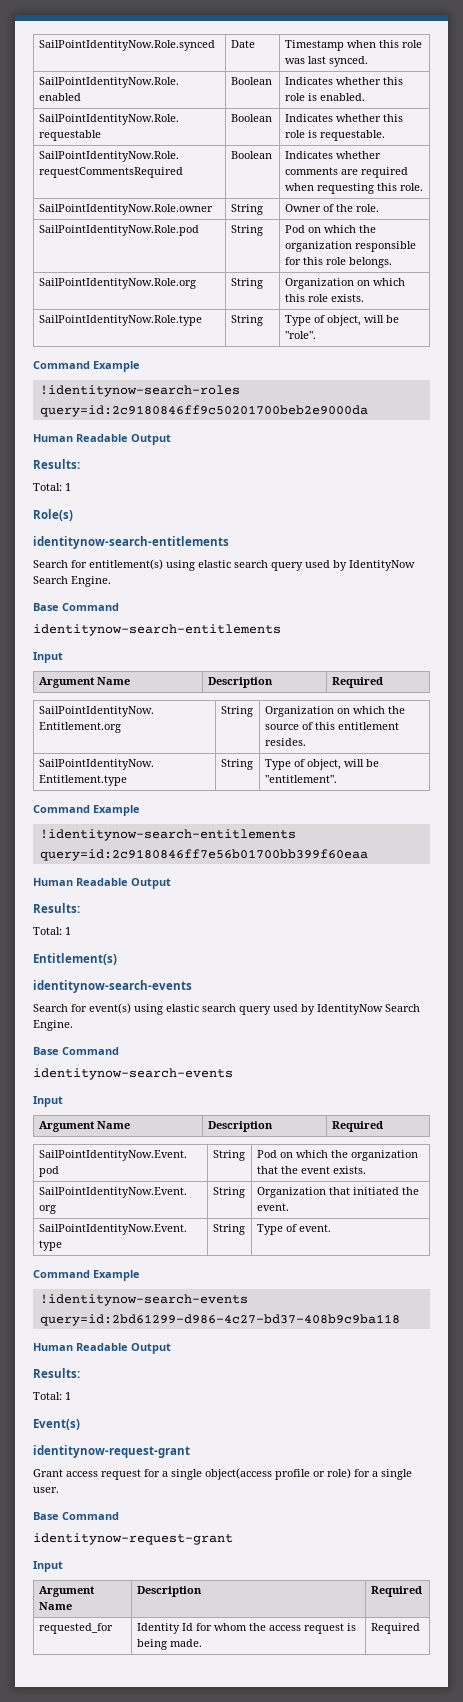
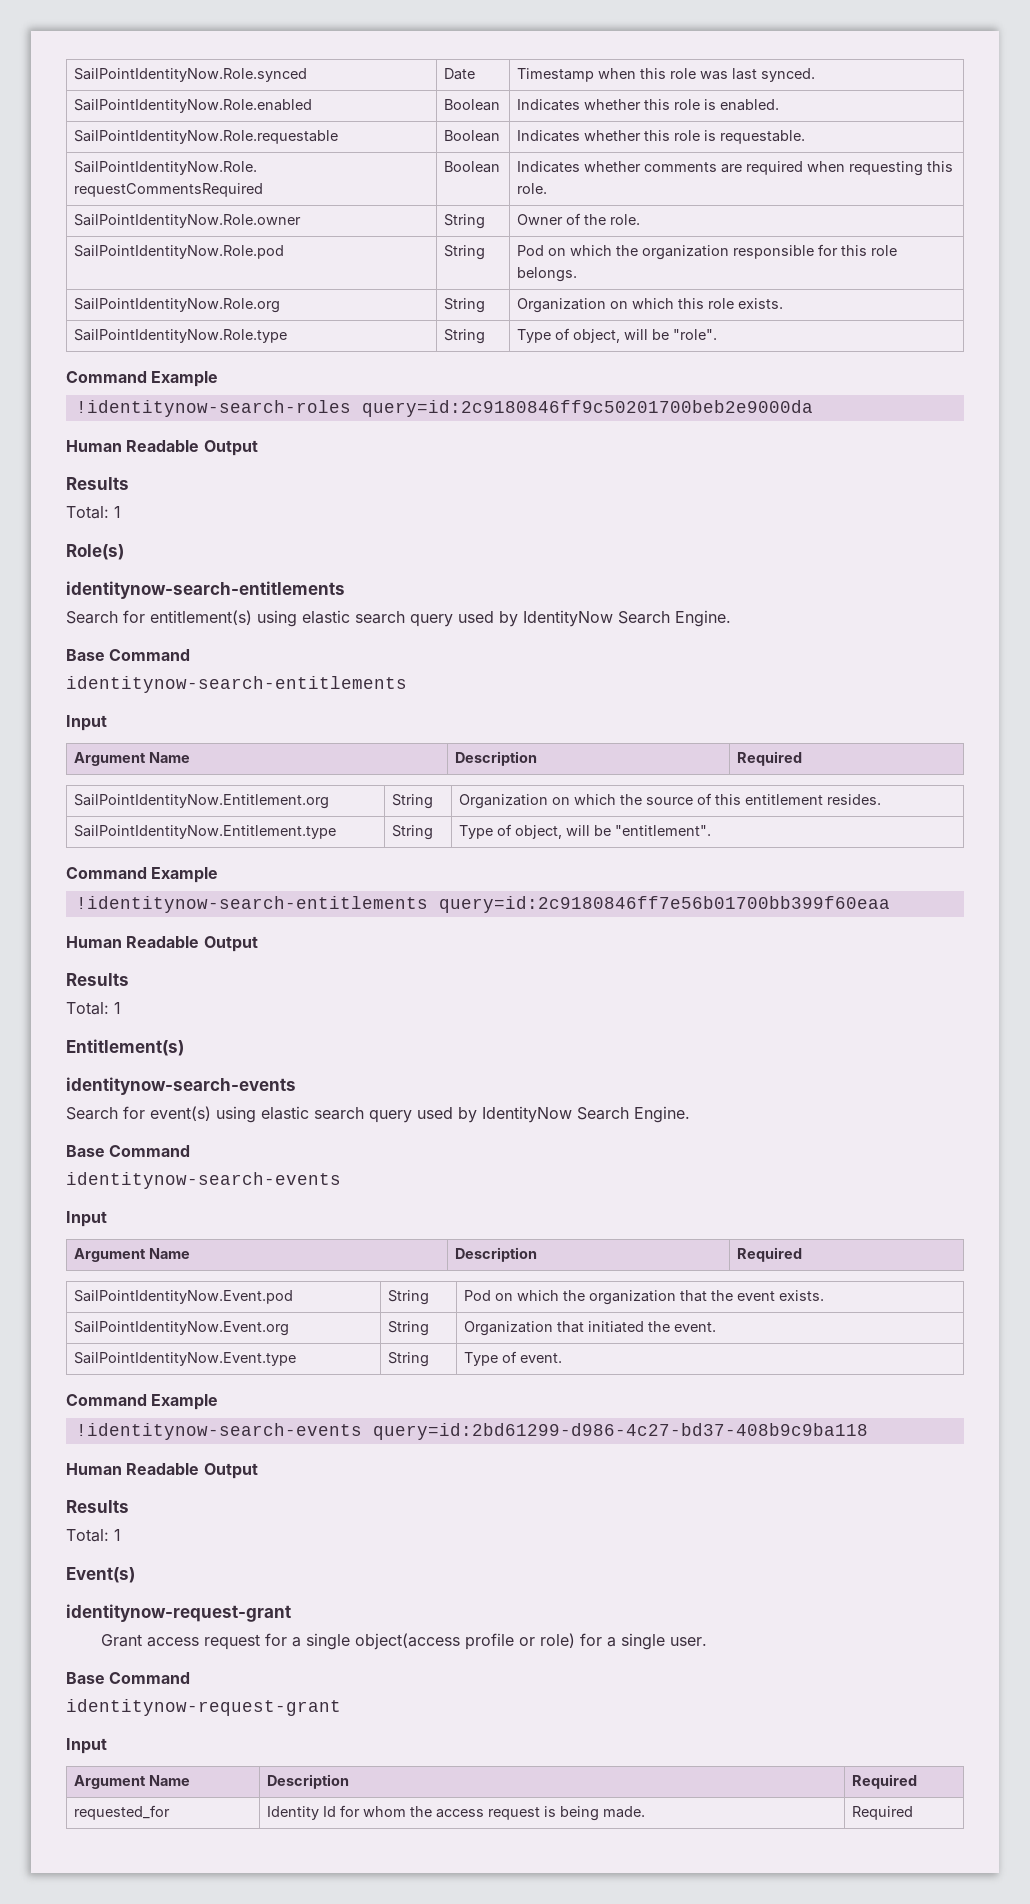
  !identitynow-search-roles query=id:2c9180846ff9c50201700beb2e9000da
  Human Readable Output
- Results:
+ Results
  !identitynow-search-entitlements query=id:2c9180846ff7e56b01700bb399f60eaa
  Human Readable Output
- Results:
+ Results
  !identitynow-search-events query=id:2bd61299-d986-4c27-bd37-408b9c9ba118
  Human Readable Output
- Results:
+ Results

